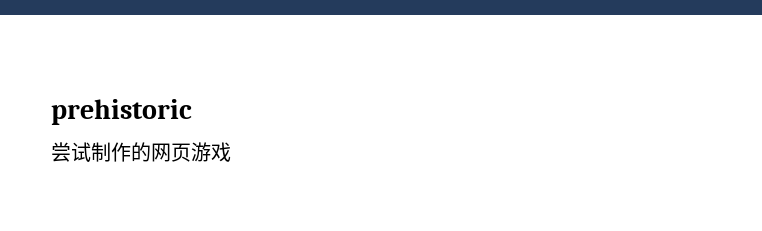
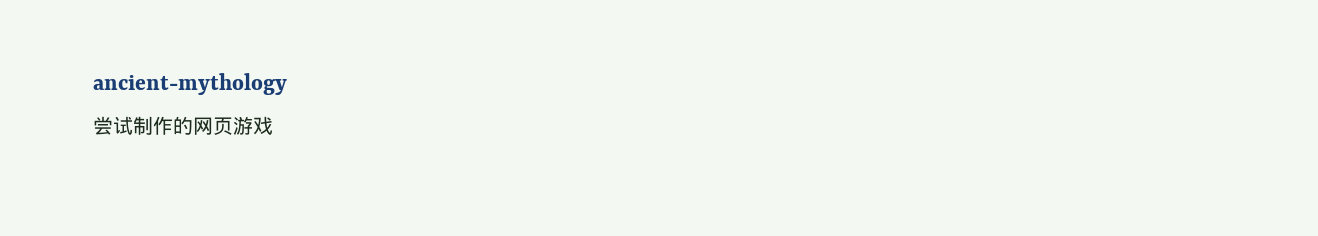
- prehistoric
+ ancient-mythology

